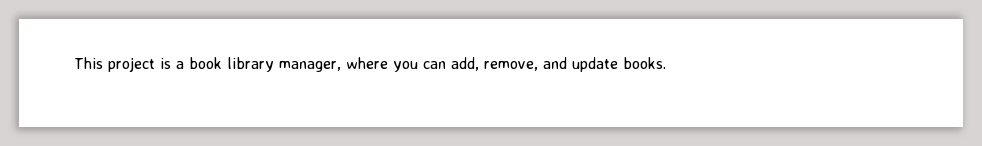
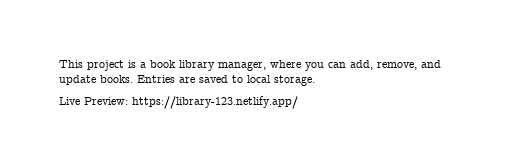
+ Entries are saved to local storage.
+ Live Preview: https://library-123.netlify.app/

